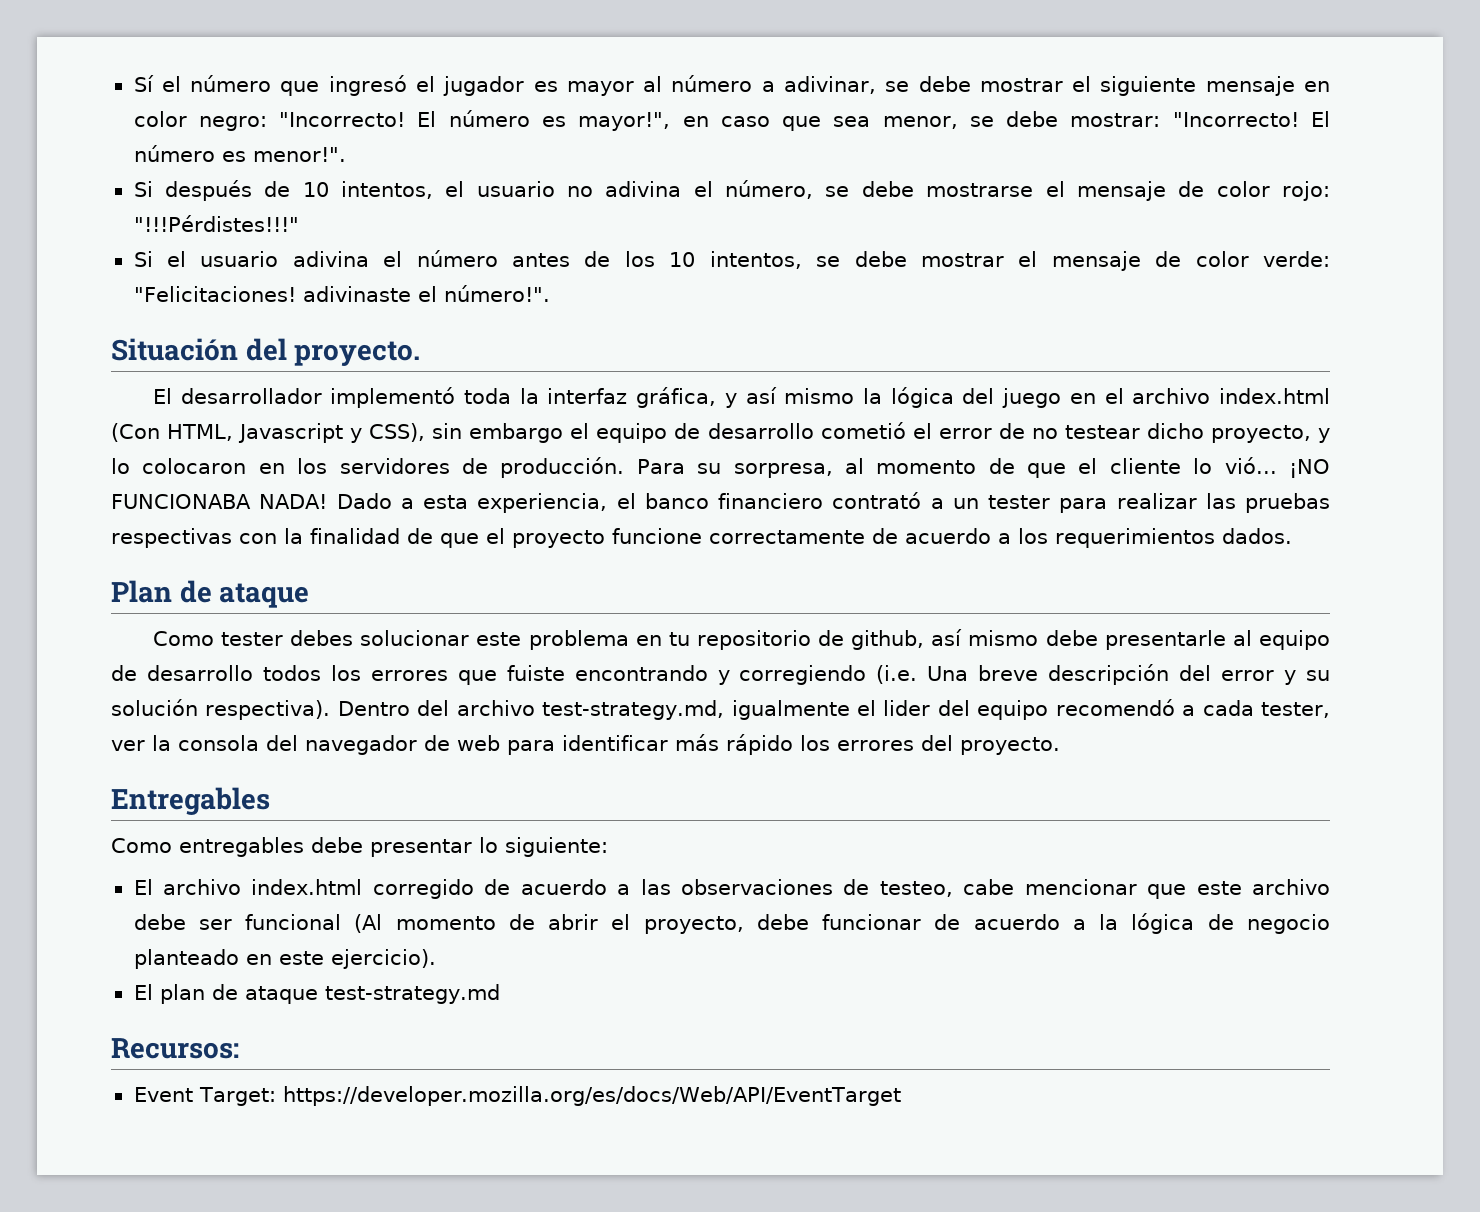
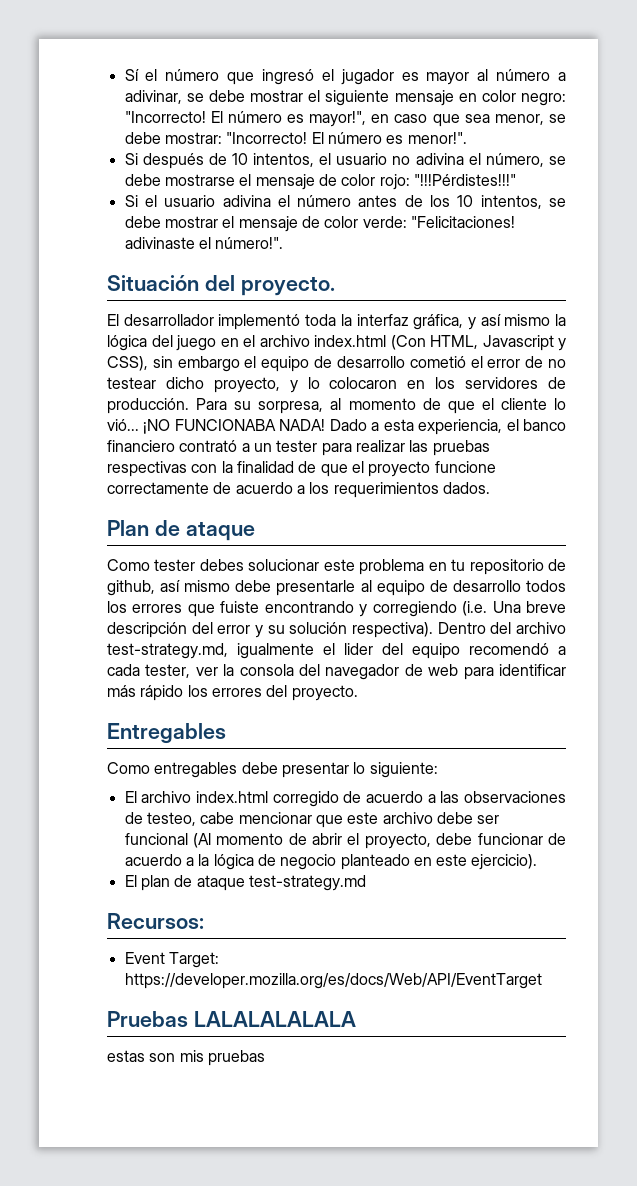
+ Pruebas LALALALALALA
+ estas son mis pruebas

